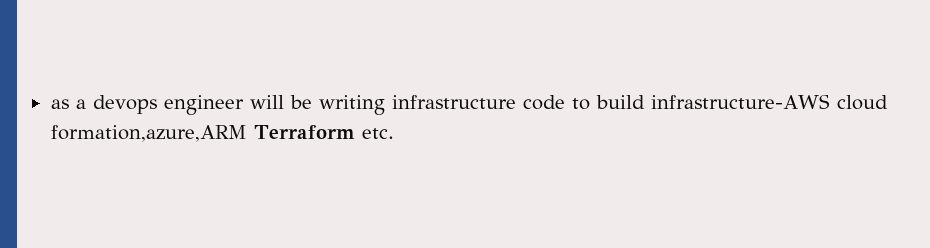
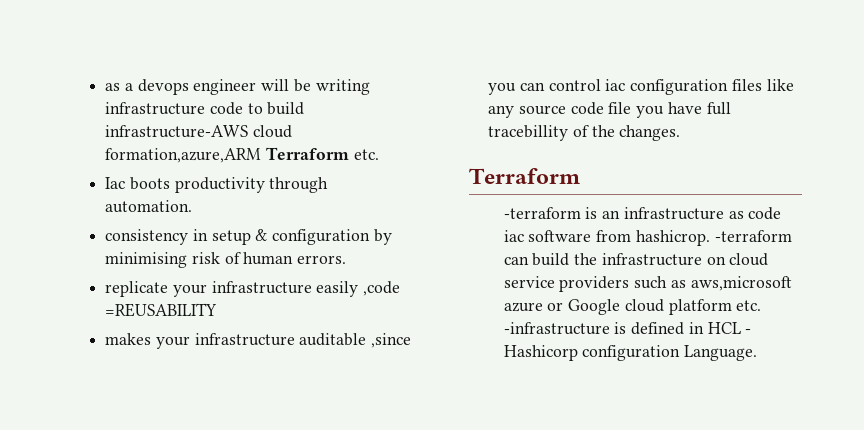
+ Iac boots productivity through automation.
+ consistency in setup & configuration by minimising risk of human errors.
+ replicate your infrastructure easily ,code =REUSABILITY
+ makes your infrastructure auditable ,since you can control iac configuration files like any source code file you have full tracebillity of the changes.
+ Terraform
+ -terraform is an infrastructure as code iac software from hashicrop. -terraform can build the infrastructure on cloud service providers such as aws,microsoft azure or Google cloud platform etc. -infrastructure is defined in HCL - Hashicorp configuration Language.

